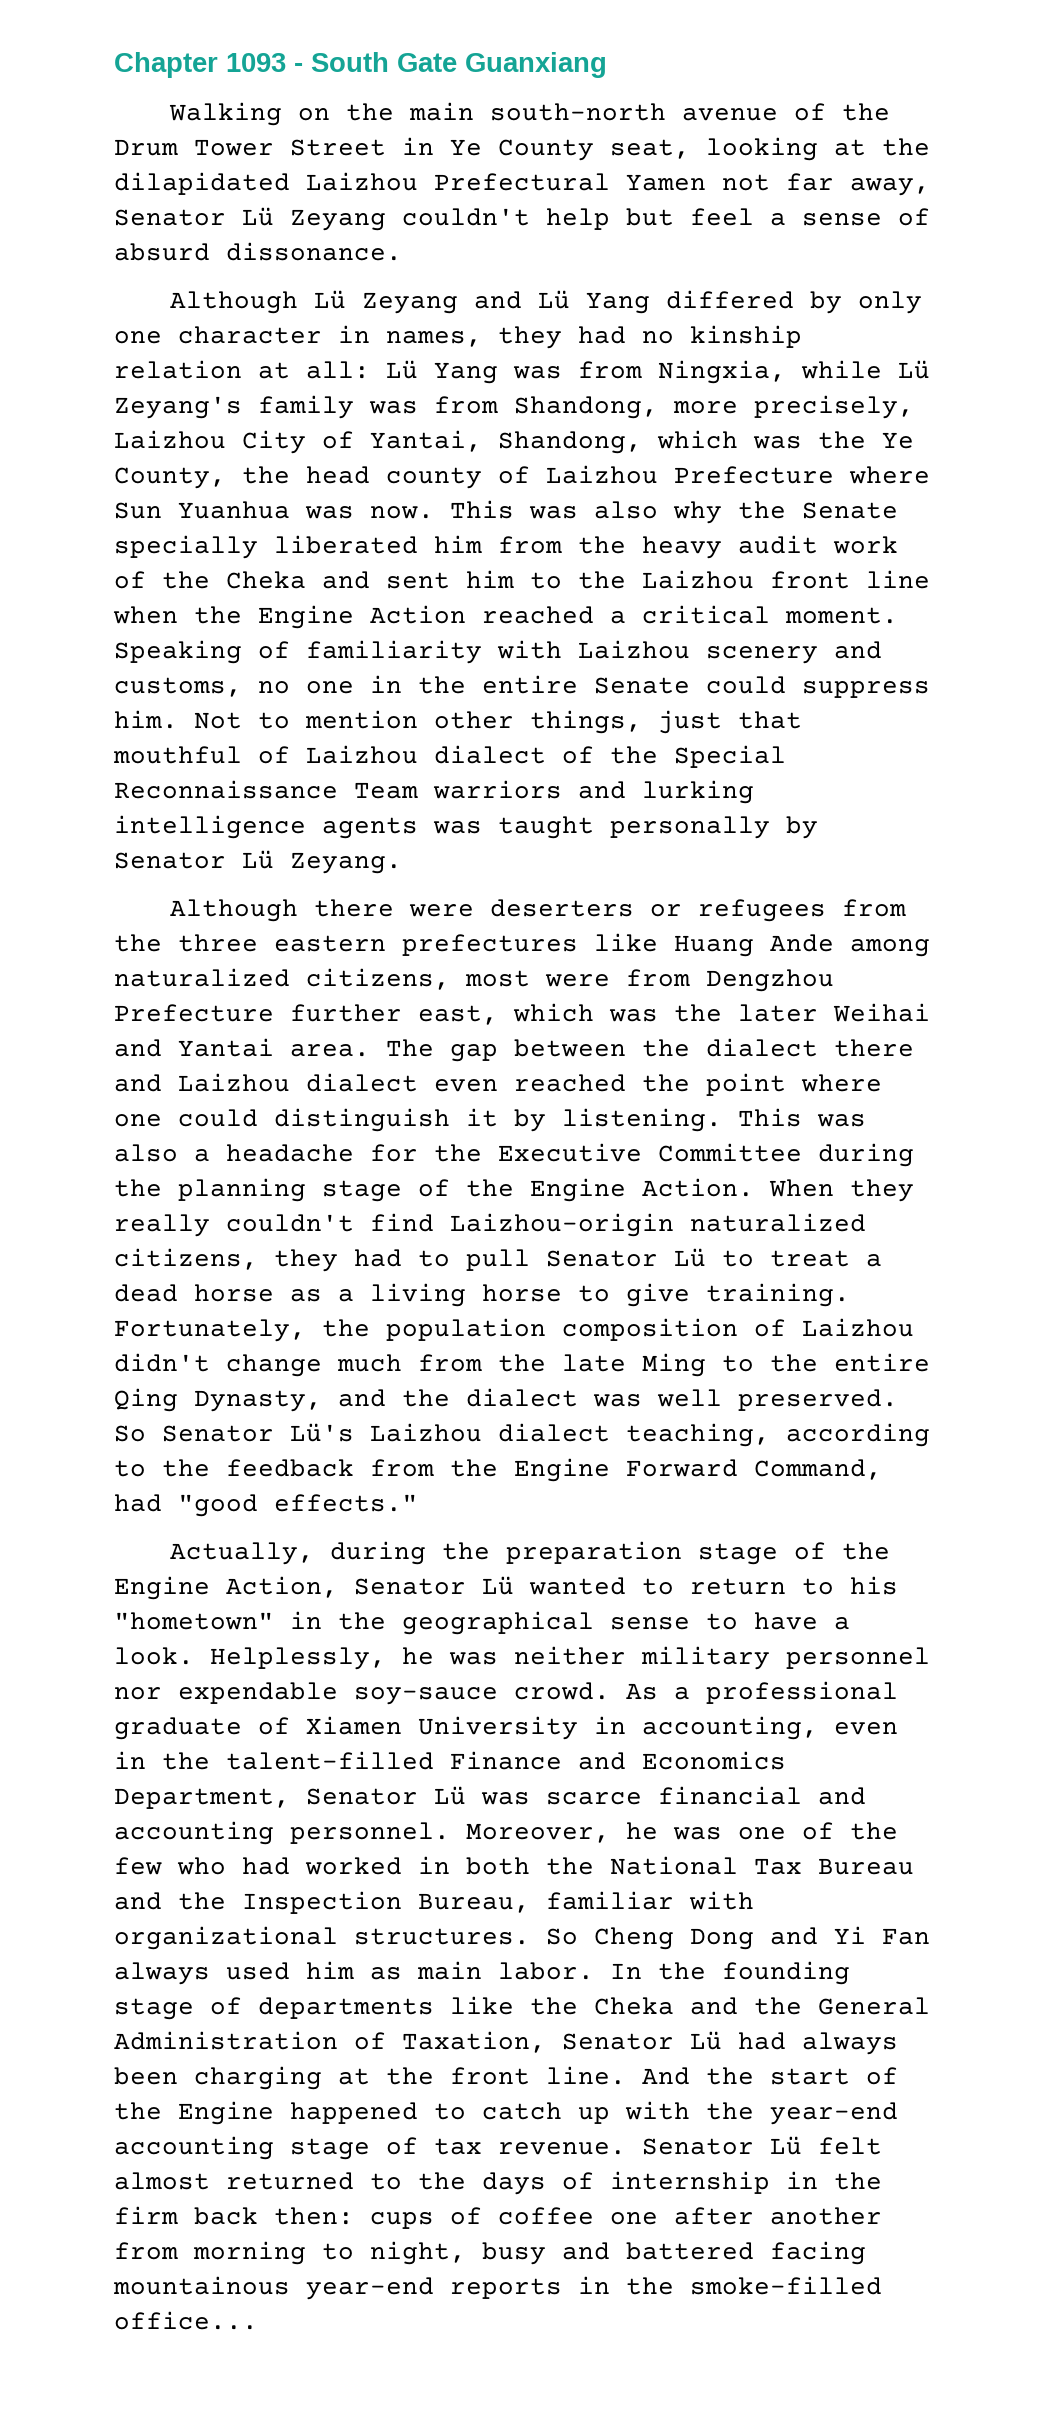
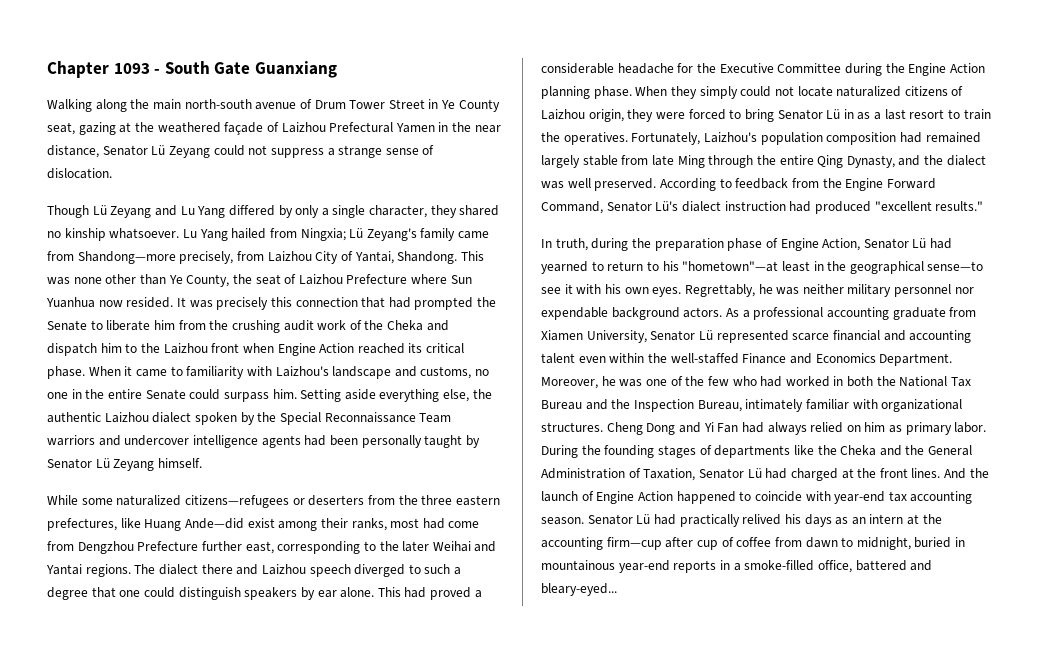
- Walking on the main south-north avenue of the Drum Tower Street in Ye County seat, looking at the dilapidated Laizhou Prefectural Yamen not far away, Senator Lü Zeyang couldn't help but feel a sense of absurd dissonance.
- Although Lü Zeyang and Lü Yang differed by only one character in names, they had no kinship relation at all: Lü Yang was from Ningxia, while Lü Zeyang's family was from Shandong, more precisely, Laizhou City of Yantai, Shandong, which was the Ye County, the head county of Laizhou Prefecture where Sun Yuanhua was now. This was also why the Senate specially liberated him from the heavy audit work of the Cheka and sent him to the Laizhou front line when the Engine Action reached a critical moment. Speaking of familiarity with Laizhou scenery and customs, no one in the entire Senate could suppress him. Not to mention other things, just that mouthful of Laizhou dialect of the Special Reconnaissance Team warriors and lurking intelligence agents was taught personally by Senator Lü Zeyang.
- Although there were deserters or refugees from the three eastern prefectures like Huang Ande among naturalized citizens, most were from Dengzhou Prefecture further east, which was the later Weihai and Yantai area. The gap between the dialect there and Laizhou dialect even reached the point where one could distinguish it by listening. This was also a headache for the Executive Committee during the planning stage of the Engine Action. When they really couldn't find Laizhou-origin naturalized citizens, they had to pull Senator Lü to treat a dead horse as a living horse to give training. Fortunately, the population composition of Laizhou didn't change much from the late Ming to the entire Qing Dynasty, and the dialect was well preserved.
+ Walking along the main north-south avenue of Drum Tower Street in Ye County seat, gazing at the weathered façade of Laizhou Prefectural Yamen in the near distance, Senator Lü Zeyang could not suppress a strange sense of dislocation.
+ Though Lü Zeyang and Lu Yang differed by only a single character, they shared no kinship whatsoever. Lu Yang hailed from Ningxia; Lü Zeyang's family came from Shandong—more precisely, from Laizhou City of Yantai, Shandong. This was none other than Ye County, the seat of Laizhou Prefecture where Sun Yuanhua now resided. It was precisely this connection that had prompted the Senate to liberate him from the crushing audit work of the Cheka and dispatch him to the Laizhou front when Engine Action reached its critical phase. When it came to familiarity with Laizhou's landscape and customs, no one in the entire Senate could surpass him. Setting aside everything else, the authentic Laizhou dialect spoken by the Special Reconnaissance Team warriors and undercover intelligence agents had been personally taught by Senator Lü Zeyang himself.
+ While some naturalized citizens—refugees or deserters from the three eastern prefectures, like Huang Ande—did exist among their ranks, most had come from Dengzhou Prefecture further east, corresponding to the later Weihai and Yantai regions. The dialect there and Laizhou speech diverged to such a degree that one could distinguish speakers by ear alone. This had proved a considerable headache for the Executive Committee during the Engine Action planning phase. When they simply could not locate naturalized citizens of Laizhou origin, they were forced to bring Senator Lü in as a last resort to train the operatives. Fortunately, Laizhou's population composition had remained largely stable from late Ming through the entire Qing Dynasty, and the dialect was well preserved.
- So Senator Lü's Laizhou dialect teaching, according to the feedback from the Engine Forward Command, had "good effects."
- Actually, during the preparation stage of the Engine Action, Senator Lü wanted to return to his "hometown" in the geographical sense to have a look. Helplessly, he was neither military personnel nor expendable soy-sauce crowd.
+ According to feedback from the Engine Forward Command, Senator Lü's dialect instruction had produced "excellent results."
+ In truth, during the preparation phase of Engine Action, Senator Lü had yearned to return to his "hometown"—at least in the geographical sense—to see it with his own eyes. Regrettably, he was neither military personnel nor expendable background actors.
- As a professional graduate of Xiamen University in accounting, even in the talent-filled Finance and Economics Department, Senator Lü was scarce financial and accounting personnel.
+ As a professional accounting graduate from Xiamen University, Senator Lü represented scarce financial and accounting talent even within the well-staffed Finance and Economics Department.
- Moreover, he was one of the few who had worked in both the National Tax Bureau and the Inspection Bureau, familiar with organizational structures.
+ Moreover, he was one of the few who had worked in both the National Tax Bureau and the Inspection Bureau, intimately familiar with organizational structures.
- So Cheng Dong and Yi Fan always used him as main labor. In the founding stage of departments like the Cheka and the General Administration of Taxation, Senator Lü had always been charging at the front line.
+ Cheng Dong and Yi Fan had always relied on him as primary labor. During the founding stages of departments like the Cheka and the General Administration of Taxation, Senator Lü had charged at the front lines.
- And the start of the Engine happened to catch up with the year-end accounting stage of tax revenue. Senator Lü felt almost returned to the days of internship in the firm back then: cups of coffee one after another from morning to night, busy and battered facing mountainous year-end reports in the smoke-filled office...
+ And the launch of Engine Action happened to coincide with year-end tax accounting season. Senator Lü had practically relived his days as an intern at the accounting firm—cup after cup of coffee from dawn to midnight, buried in mountainous year-end reports in a smoke-filled office, battered and bleary-eyed...

